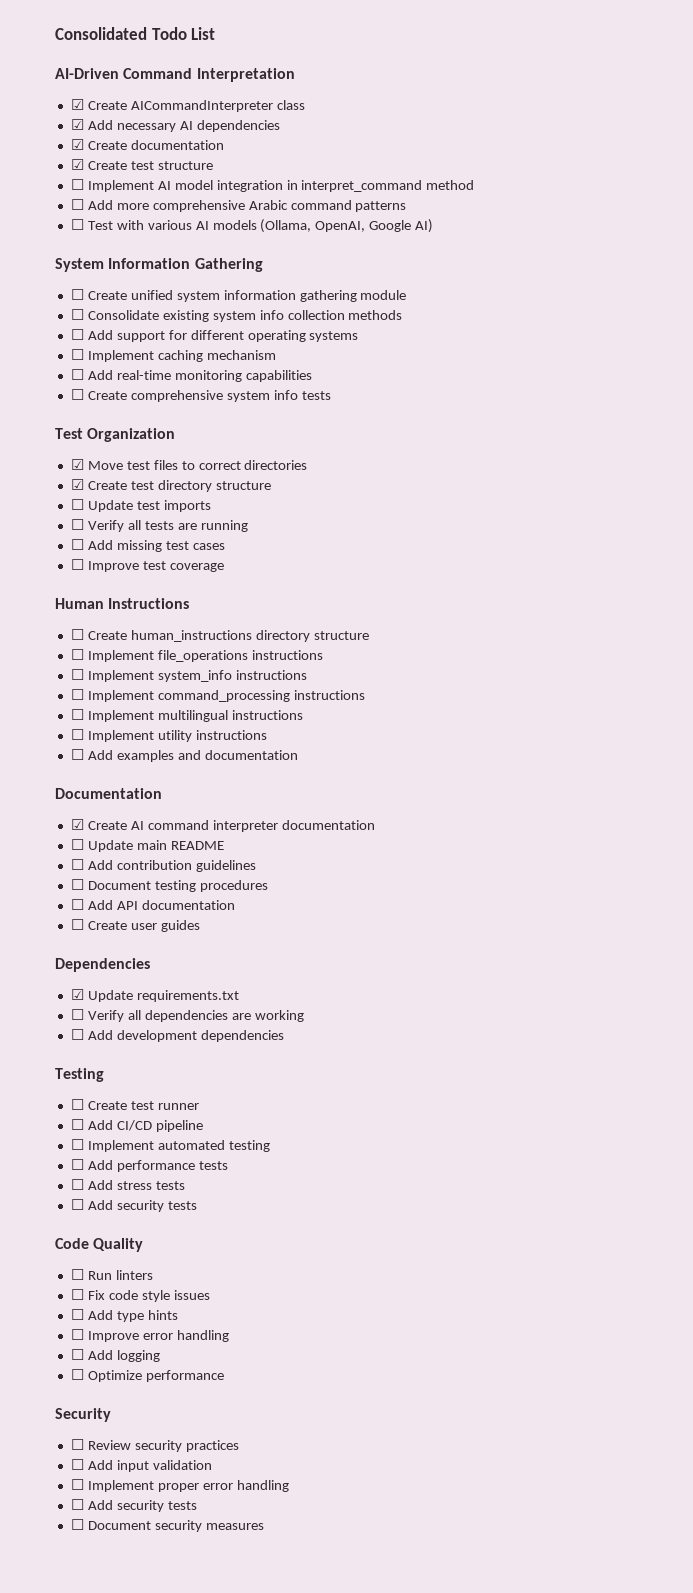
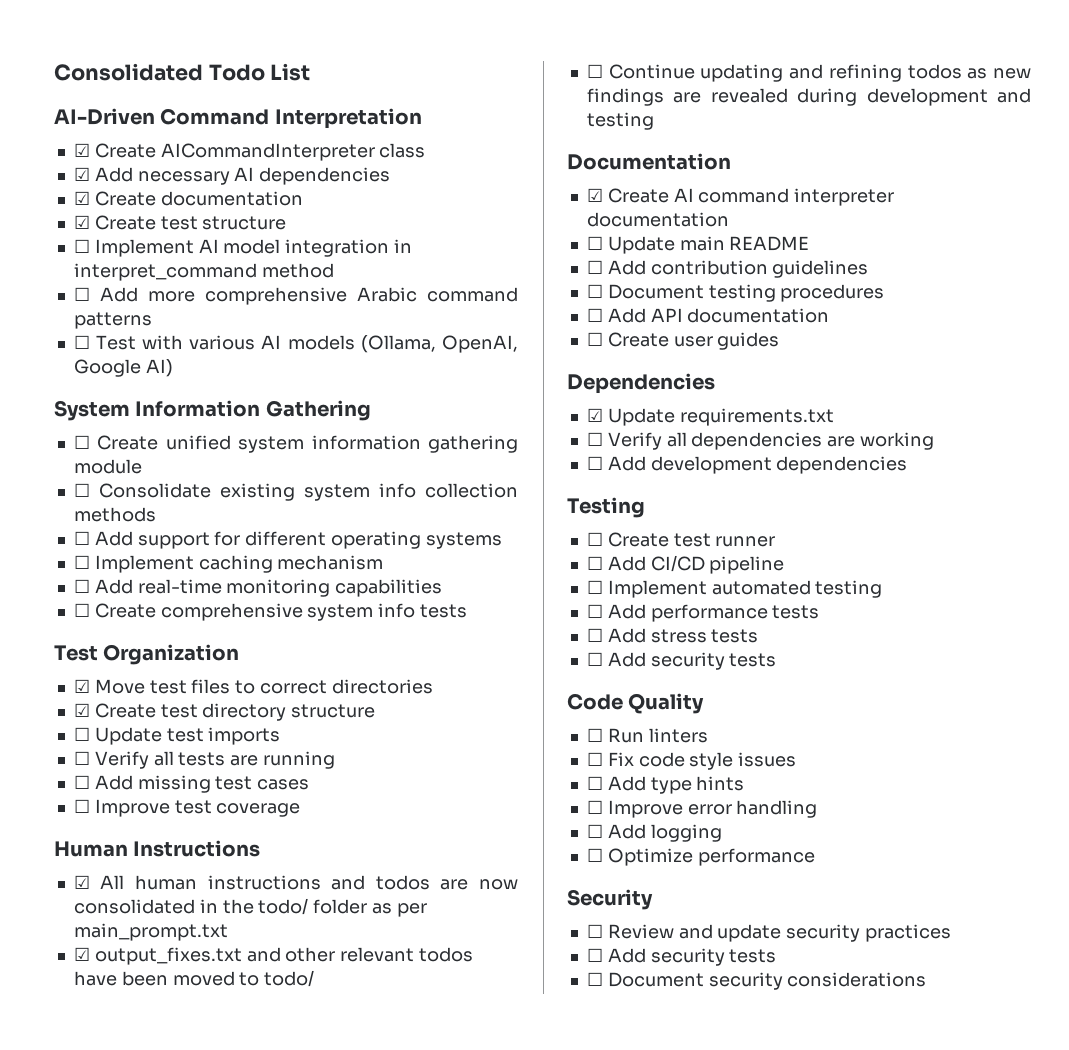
- ☐ Create human_instructions directory structure
- ☐ Implement file_operations instructions
- ☐ Implement system_info instructions
- ☐ Implement command_processing instructions
- ☐ Implement multilingual instructions
- ☐ Implement utility instructions
- ☐ Add examples and documentation
+ ☑ All human instructions and todos are now consolidated in the todo/ folder as per main_prompt.txt
+ ☑ output_fixes.txt and other relevant todos have been moved to todo/
+ ☐ Continue updating and refining todos as new findings are revealed during development and testing
- ☐ Review security practices
+ ☐ Review and update security practices
- ☐ Add input validation
- ☐ Implement proper error handling
- ☐ Document security measures
+ ☐ Document security considerations

